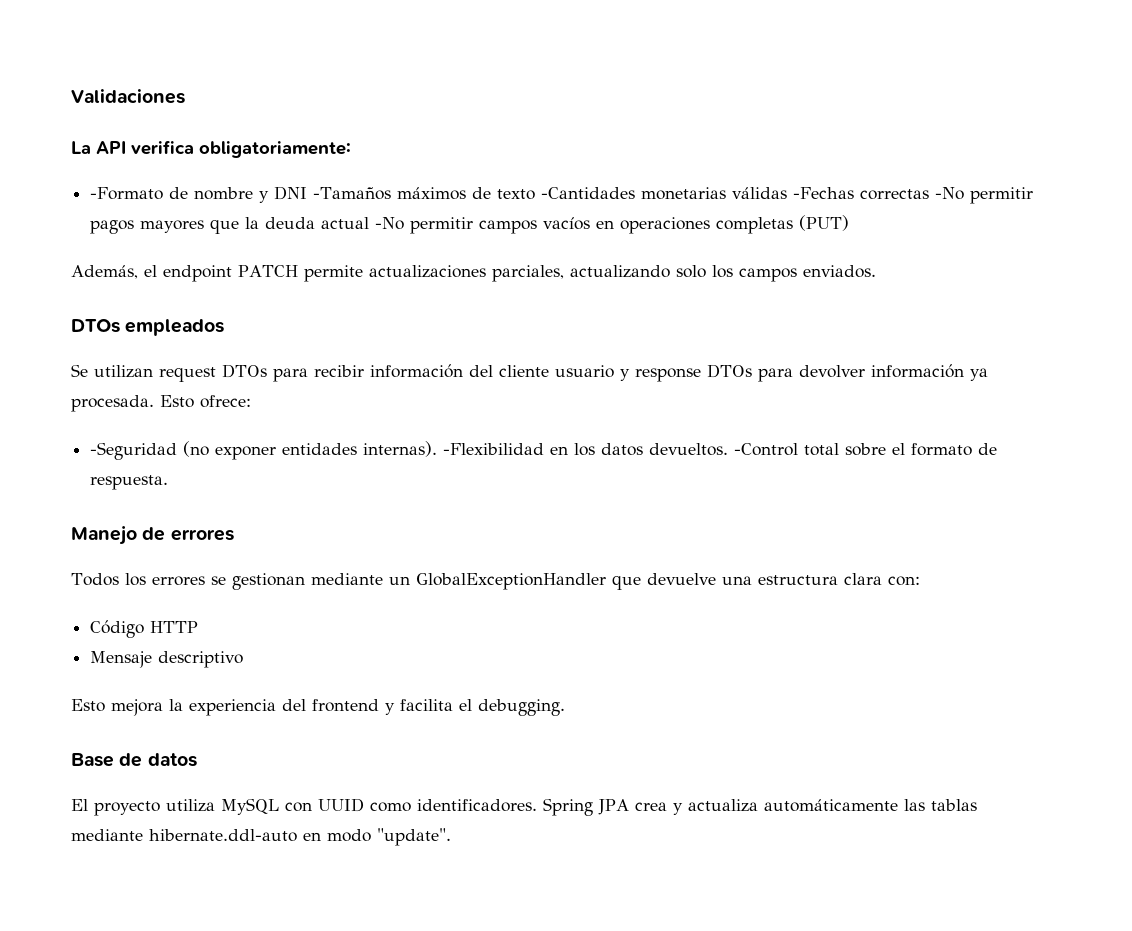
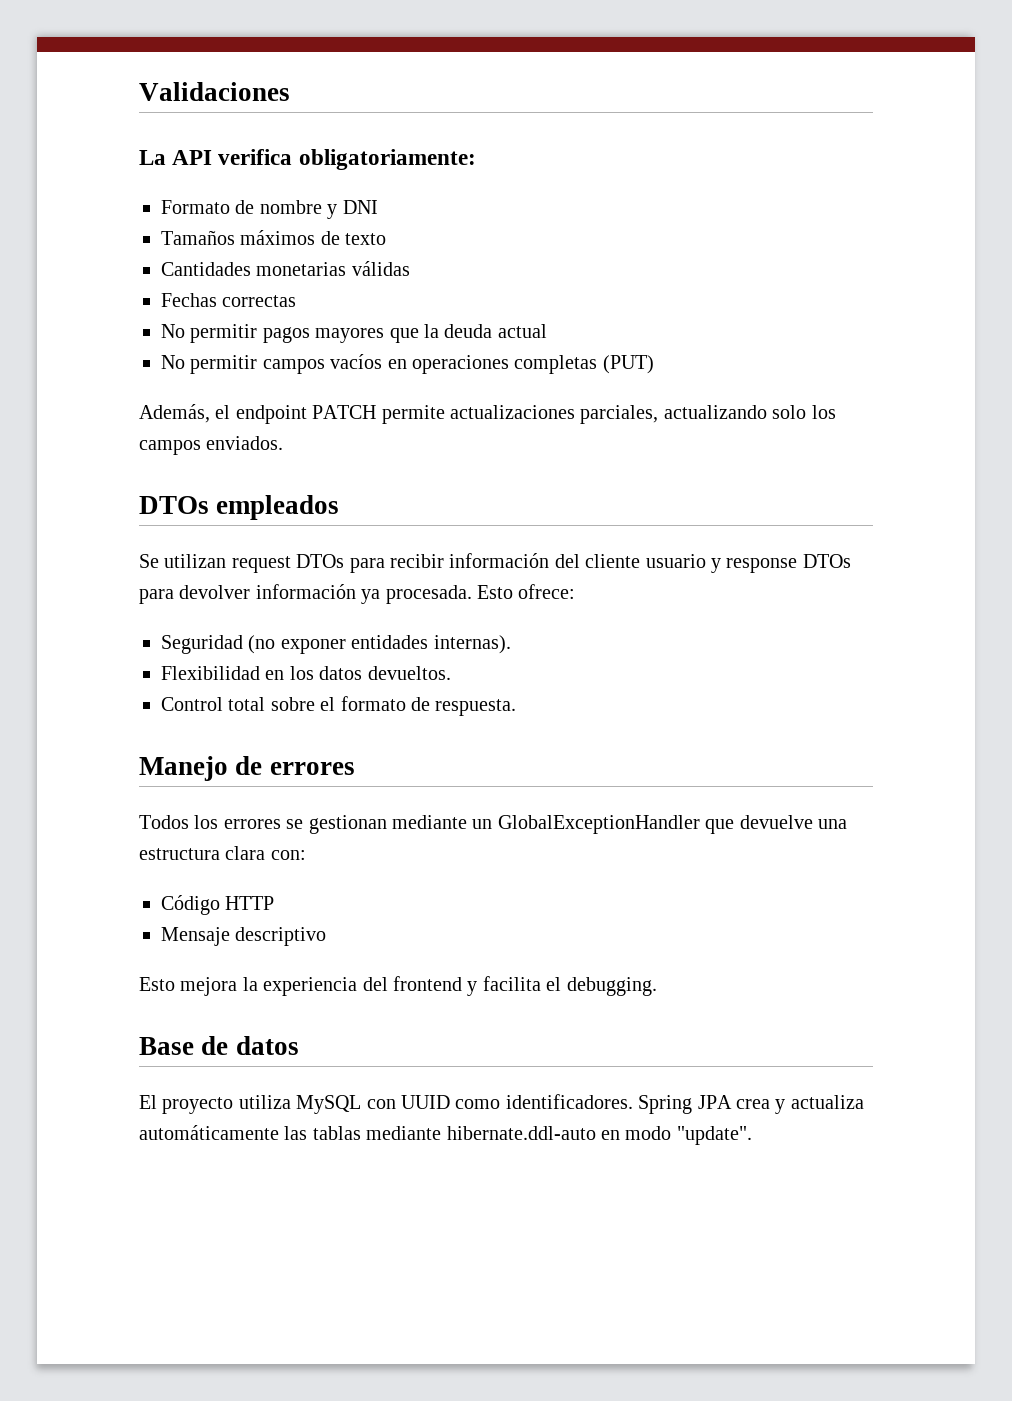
- -Formato de nombre y DNI -Tamaños máximos de texto -Cantidades monetarias válidas -Fechas correctas -No permitir pagos mayores que la deuda actual -No permitir campos vacíos en operaciones completas (PUT)
+ Formato de nombre y DNI
+ Tamaños máximos de texto
+ Cantidades monetarias válidas
+ Fechas correctas
+ No permitir pagos mayores que la deuda actual
+ No permitir campos vacíos en operaciones completas (PUT)
- -Seguridad (no exponer entidades internas). -Flexibilidad en los datos devueltos. -Control total sobre el formato de respuesta.
+ Seguridad (no exponer entidades internas).
+ Flexibilidad en los datos devueltos.
+ Control total sobre el formato de respuesta.

